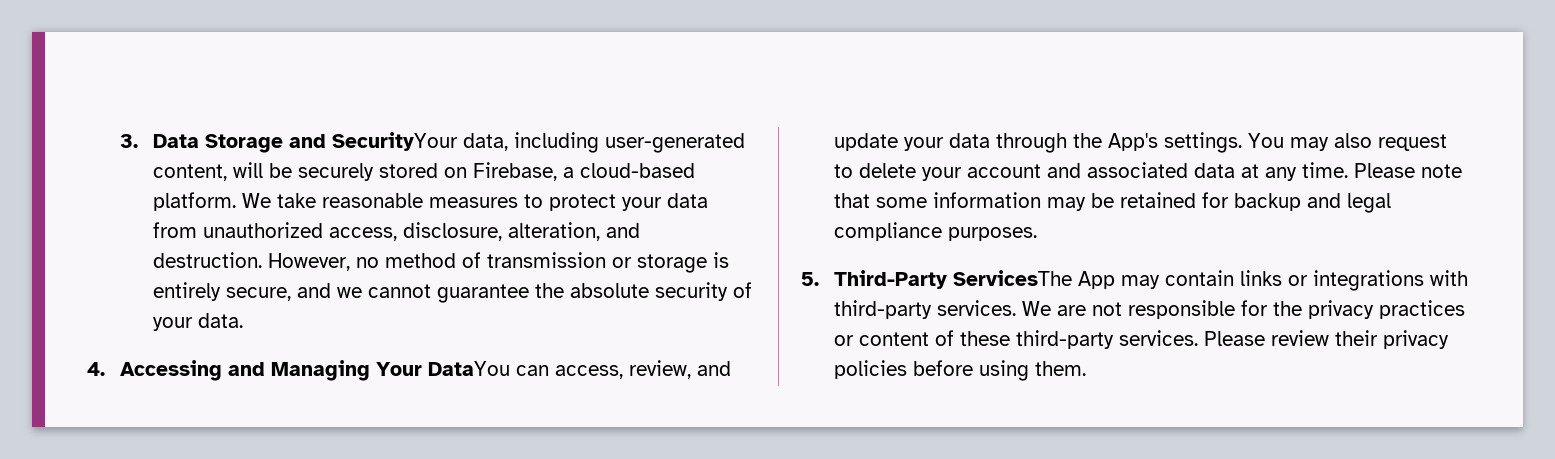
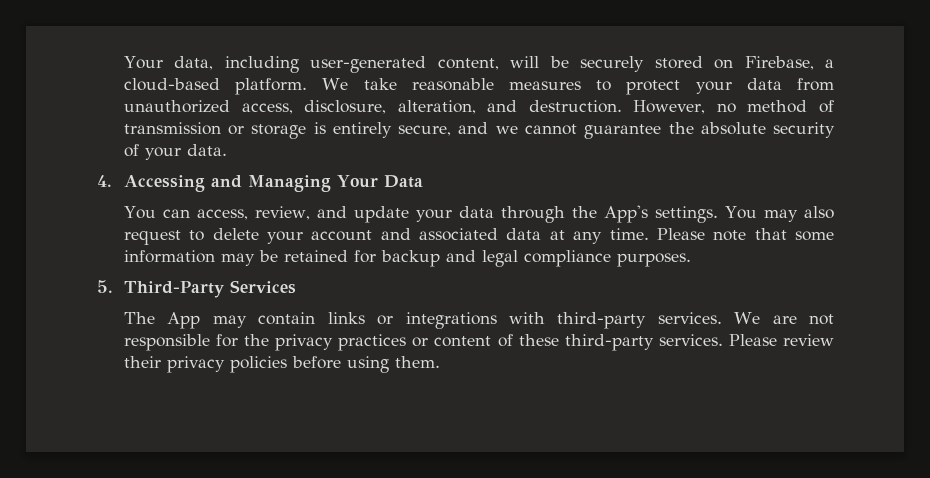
- 3. Data Storage and SecurityYour data, including user-generated content, will be securely stored on Firebase, a cloud-based platform.
+ Your data, including user-generated content, will be securely stored on Firebase, a cloud-based platform.
- 4. Accessing and Managing Your DataYou can access, review, and update your data through the App's settings.
+ 4. Accessing and Managing Your Data
+ You can access, review, and update your data through the App's settings.
- 5. Third-Party ServicesThe App may contain links or integrations with third-party services.
+ 5. Third-Party Services
+ The App may contain links or integrations with third-party services.

